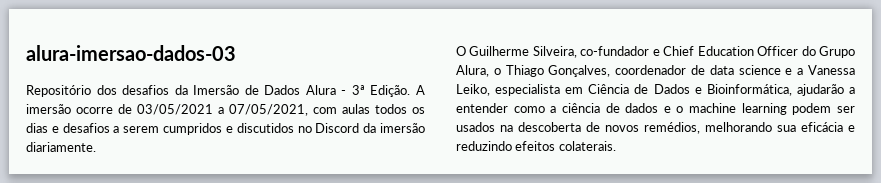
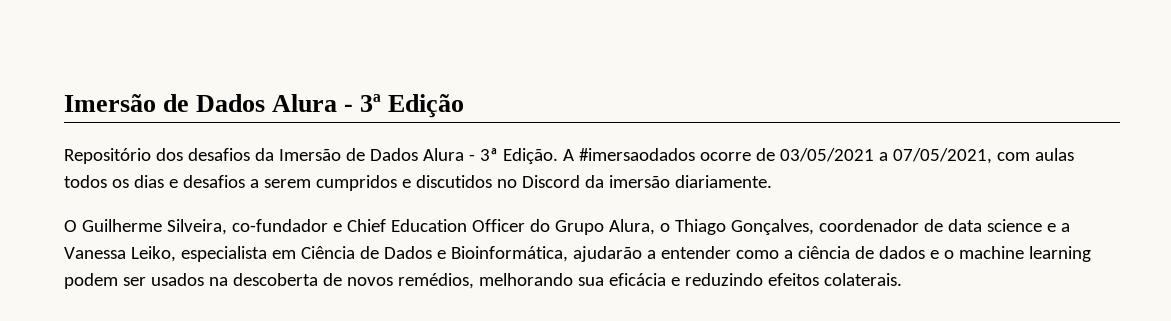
- alura-imersao-dados-03
+ Imersão de Dados Alura - 3ª Edição
- A imersão ocorre de 03/05/2021 a 07/05/2021, com aulas todos os dias e desafios a serem cumpridos e discutidos no Discord da imersão diariamente.
+ A #imersaodados ocorre de 03/05/2021 a 07/05/2021, com aulas todos os dias e desafios a serem cumpridos e discutidos no Discord da imersão diariamente.

